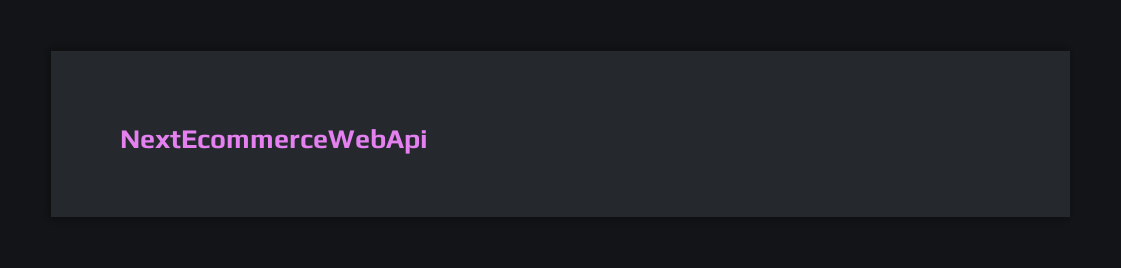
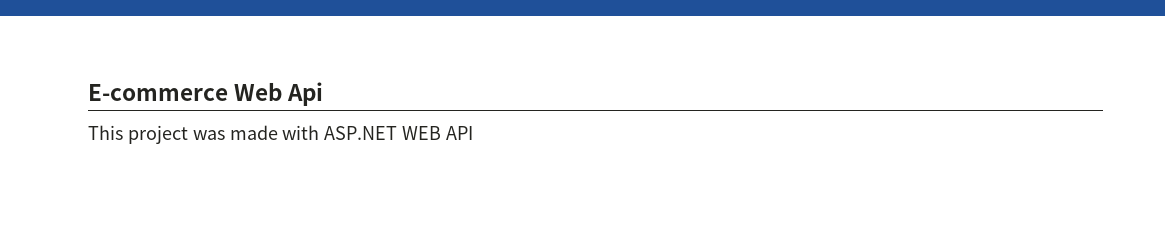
- NextEcommerceWebApi
+ E-commerce Web Api
+ This project was made with ASP.NET WEB API

